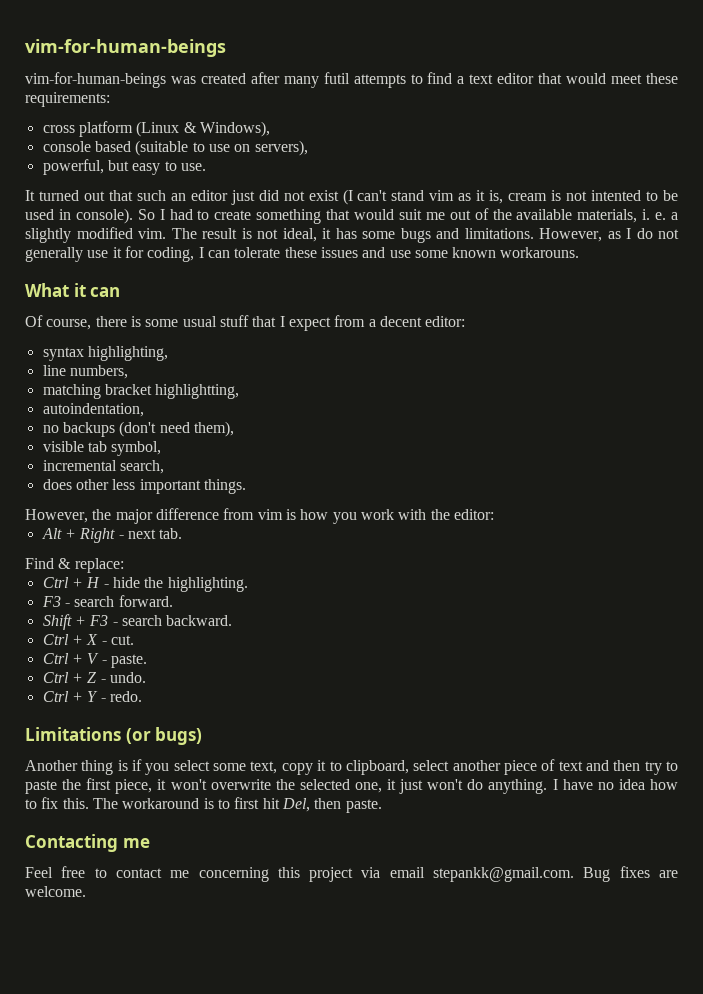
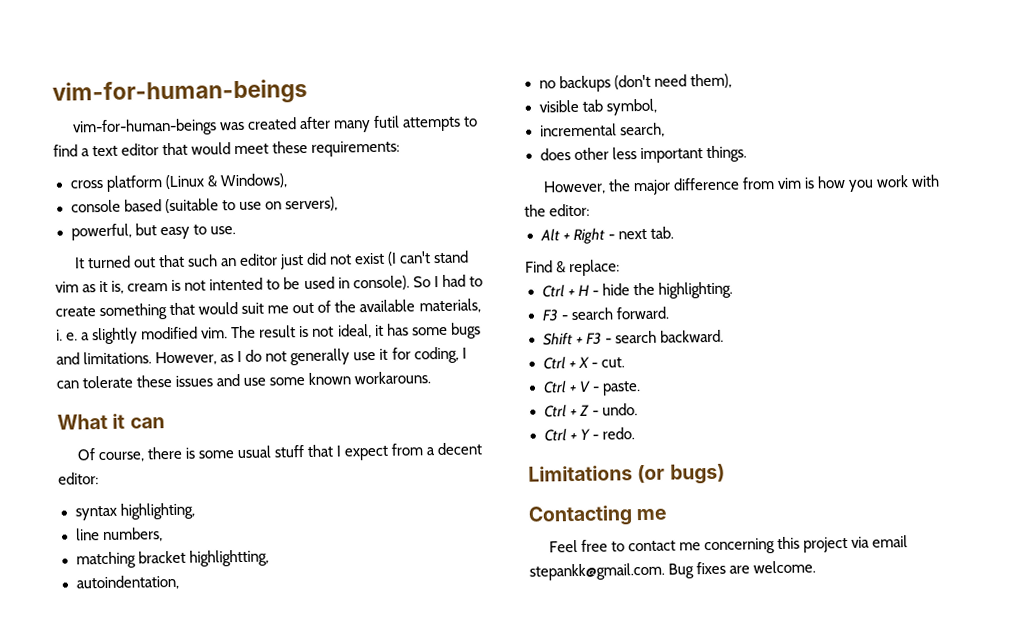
- Another thing is if you select some text, copy it to clipboard, select another piece of text and then try to paste the first piece, it won't overwrite the selected one, it just won't do anything. I have no idea how to fix this. The workaround is to first hit Del, then paste.

